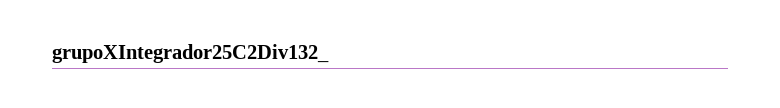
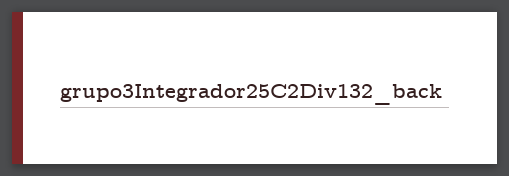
- grupoXIntegrador25C2Div132_
+ grupo3Integrador25C2Div132_back

